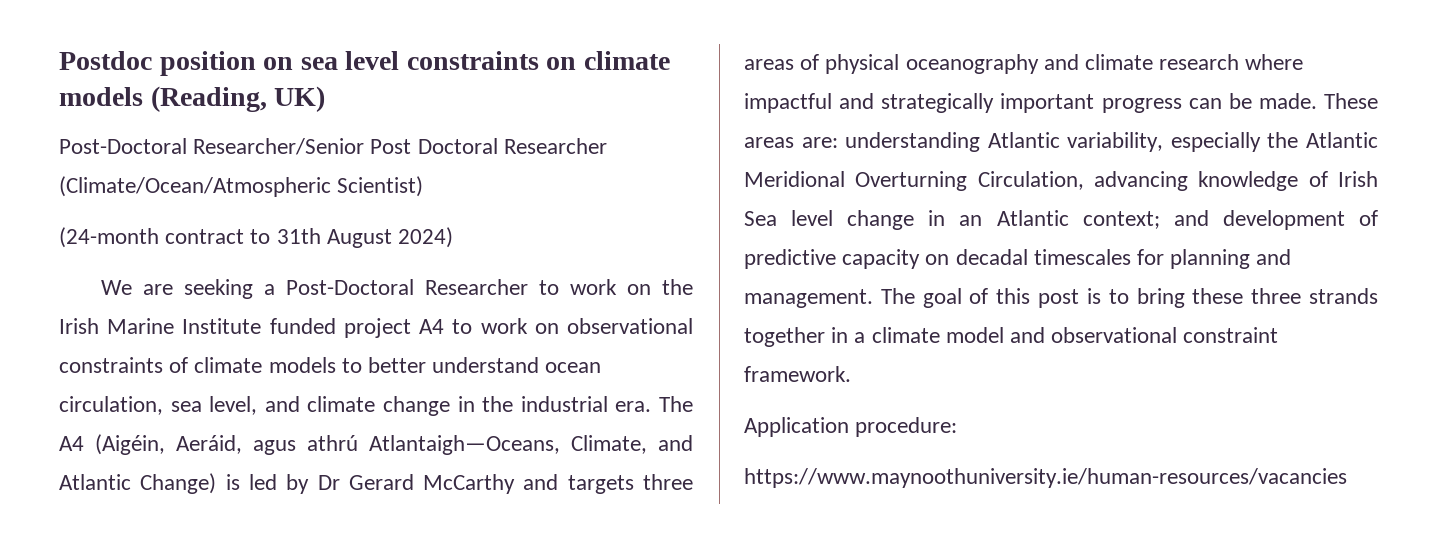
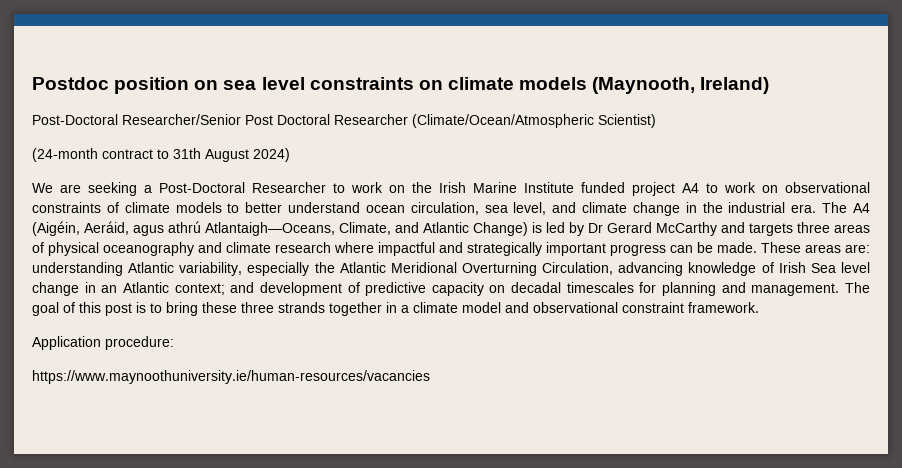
- Postdoc position on sea level constraints on climate models (Reading, UK)
+ Postdoc position on sea level constraints on climate models (Maynooth, Ireland)

